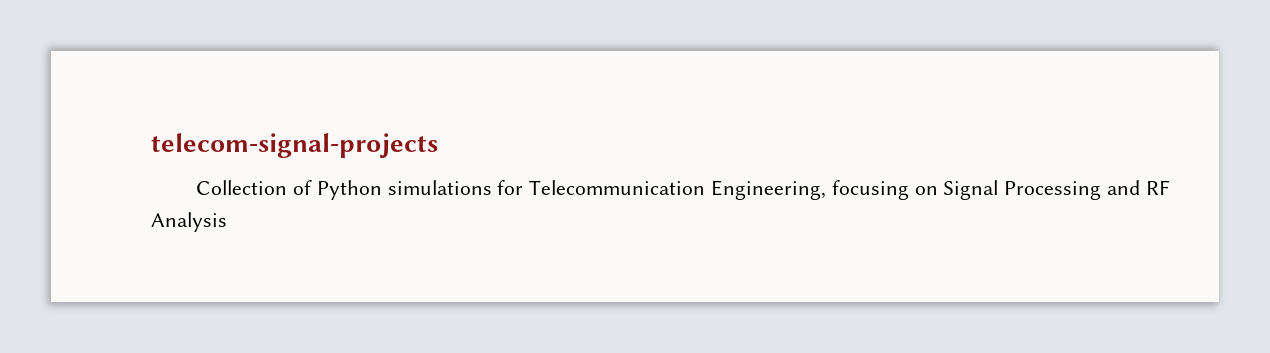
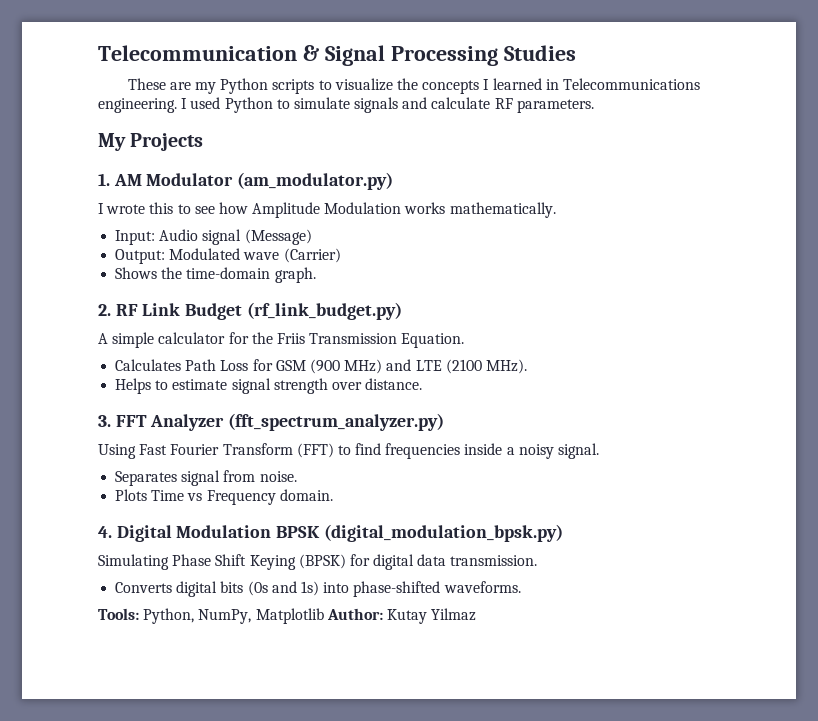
- telecom-signal-projects
- Collection of Python simulations for Telecommunication Engineering, focusing on Signal Processing and RF Analysis
+ Telecommunication & Signal Processing Studies
+ These are my Python scripts to visualize the concepts I learned in Telecommunications engineering. I used Python to simulate signals and calculate RF parameters.
+ My Projects
+ 1. AM Modulator (am_modulator.py)
+ I wrote this to see how Amplitude Modulation works mathematically.
+ Input: Audio signal (Message)
+ Output: Modulated wave (Carrier)
+ Shows the time-domain graph.
+ 2. RF Link Budget (rf_link_budget.py)
+ A simple calculator for the Friis Transmission Equation.
+ Calculates Path Loss for GSM (900 MHz) and LTE (2100 MHz).
+ Helps to estimate signal strength over distance.
+ 3. FFT Analyzer (fft_spectrum_analyzer.py)
+ Using Fast Fourier Transform (FFT) to find frequencies inside a noisy signal.
+ Separates signal from noise.
+ Plots Time vs Frequency domain.
+ 4. Digital Modulation BPSK (digital_modulation_bpsk.py)
+ Simulating Phase Shift Keying (BPSK) for digital data transmission.
+ Converts digital bits (0s and 1s) into phase-shifted waveforms.
+ Tools: Python, NumPy, Matplotlib Author: Kutay Yilmaz

